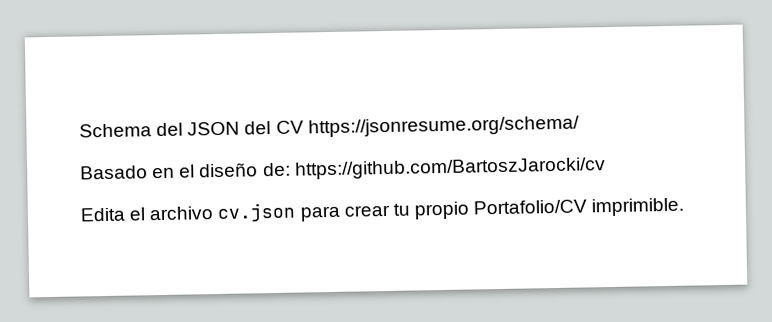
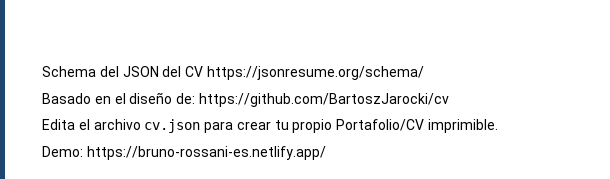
+ Demo: https://bruno-rossani-es.netlify.app/

